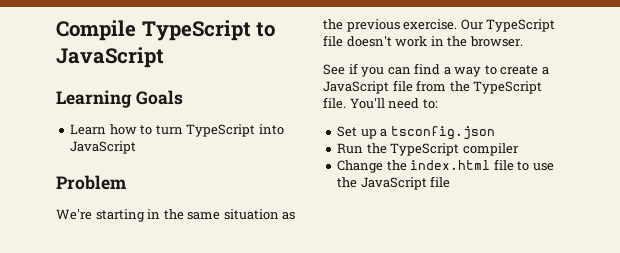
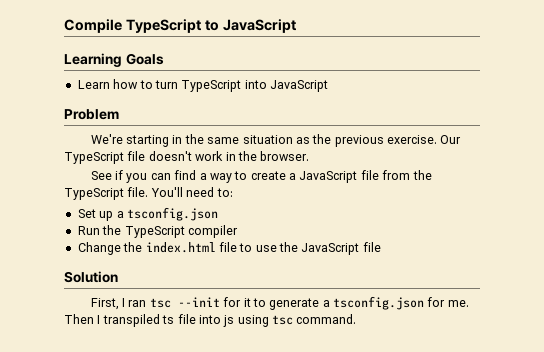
+ Solution
+ First, I ran tsc --init for it to generate a tsconfig.json for me. Then I transpiled ts file into js using tsc command.

